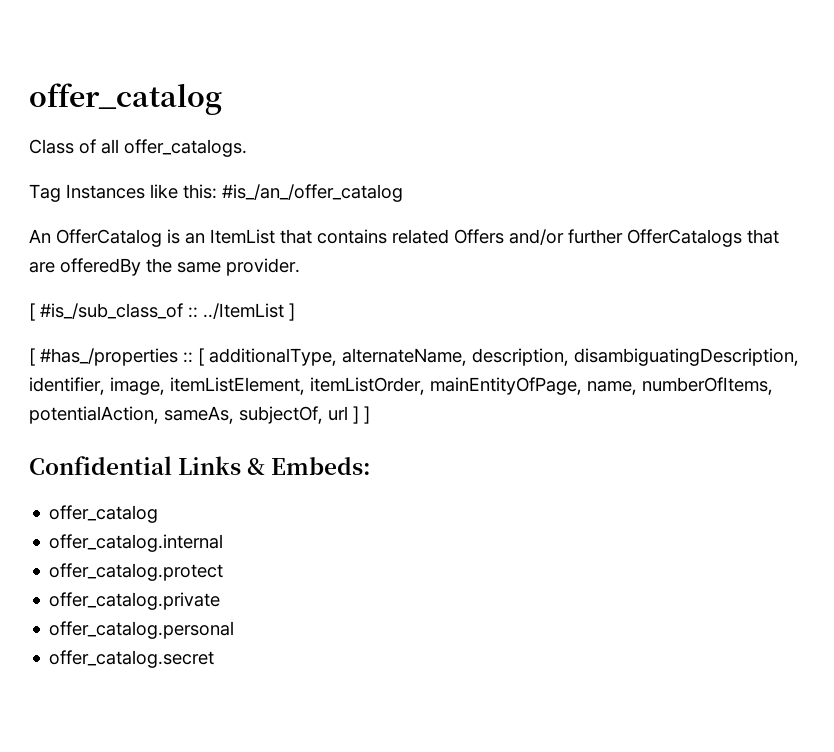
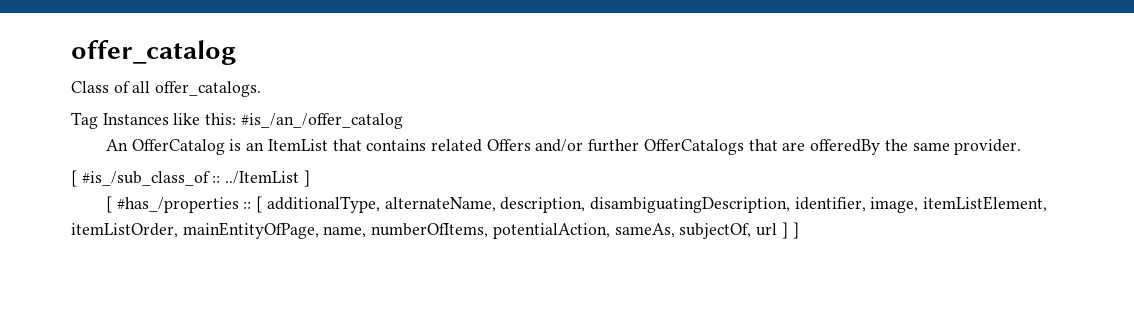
- Confidential Links & Embeds:
- offer_catalog
- offer_catalog.internal
- offer_catalog.protect
- offer_catalog.private
- offer_catalog.personal
- offer_catalog.secret

